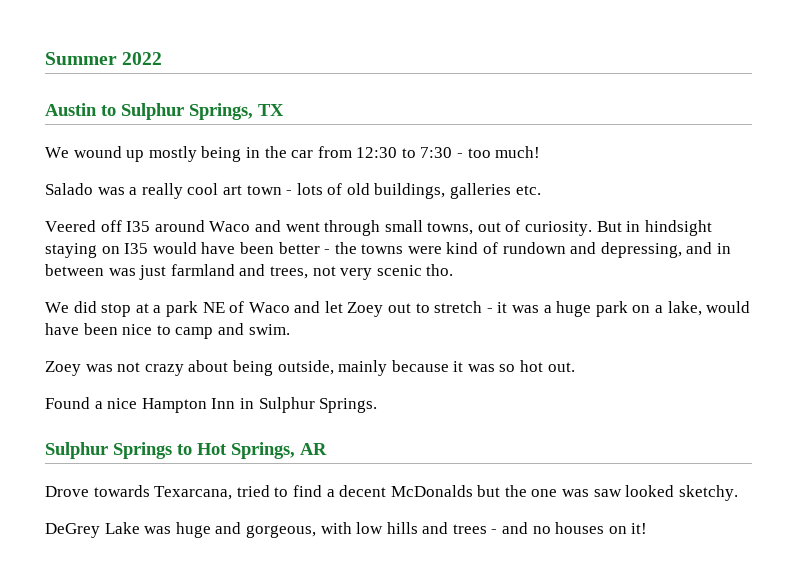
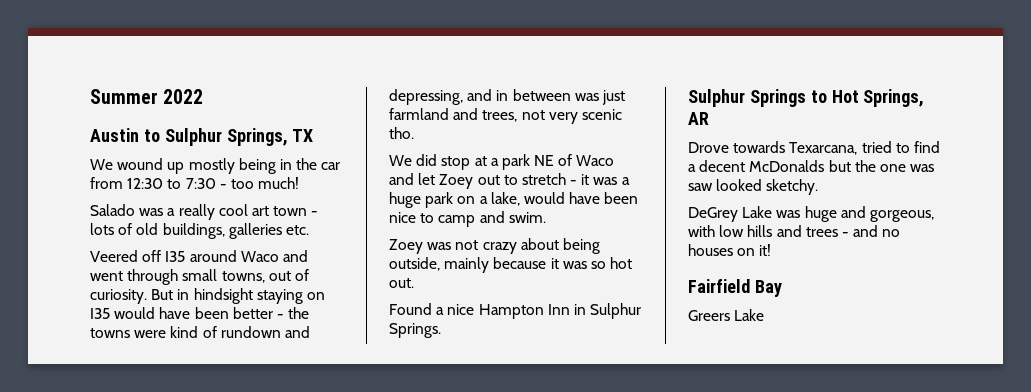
+ Fairfield Bay
+ Greers Lake

